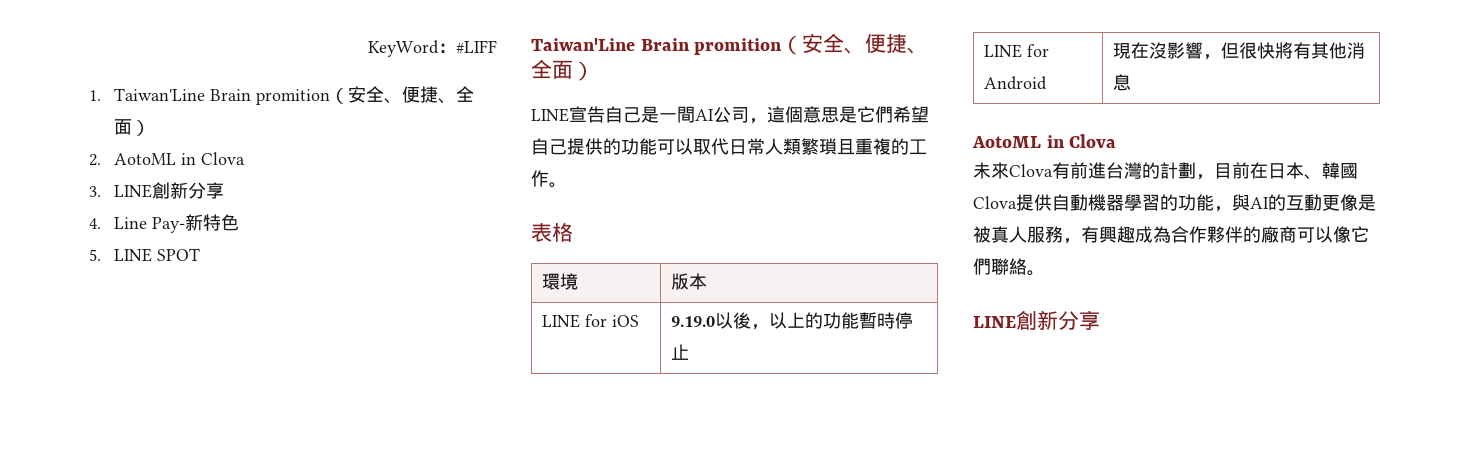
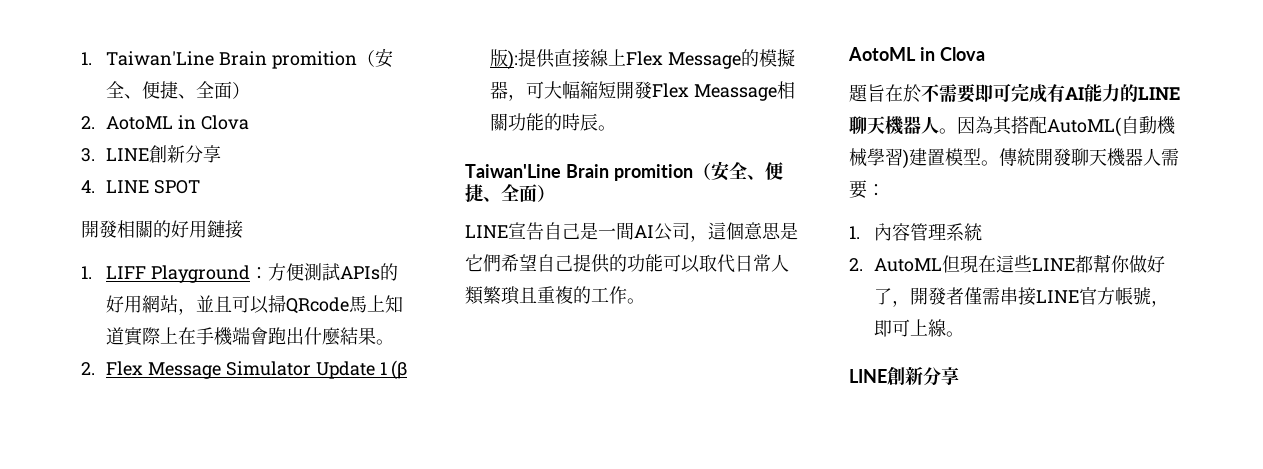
- KeyWord：#LIFF
- 4. Line Pay-新特色
- 5. LINE SPOT
+ 4. LINE SPOT
+ 開發相關的好用鏈接
+ 1. LIFF Playground：方便測試APIs的好用網站，並且可以掃QRcode馬上知道實際上在手機端會跑出什麼結果。
+ 2. Flex Message Simulator Update 1 (β版):提供直接線上Flex Message的模擬器，可大幅縮短開發Flex Meassage相關功能的時辰。
  LINE宣告自己是一間AI公司，這個意思是它們希望自己提供的功能可以取代日常人類繁瑣且重複的工作。
- 表格
- 環境 | 版本
- LINE for iOS | 9.19.0以後，以上的功能暫時停止
- LINE for Android | 現在沒影響，但很快將有其他消息
  AotoML in Clova
- 未來Clova有前進台灣的計劃，目前在日本、韓國Clova提供自動機器學習的功能，與AI的互動更像是被真人服務，有興趣成為合作夥伴的廠商可以像它們聯絡。
+ 題旨在於不需要即可完成有AI能力的LINE聊天機器人。因為其搭配AutoML(自動機械學習)建置模型。傳統開發聊天機器人需要：
+ 1.內容管理系統
+ 2. AutoML但現在這些LINE都幫你做好了，開發者僅需串接LINE官方帳號，即可上線。

